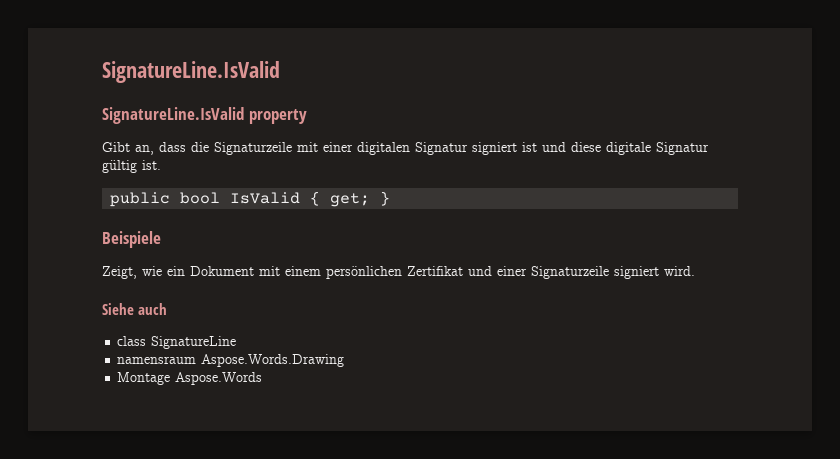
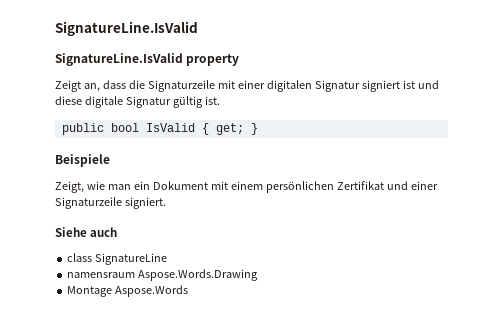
- Gibt an, dass die Signaturzeile mit einer digitalen Signatur signiert ist und diese digitale Signatur gültig ist.
+ Zeigt an, dass die Signaturzeile mit einer digitalen Signatur signiert ist und diese digitale Signatur gültig ist.
- Zeigt, wie ein Dokument mit einem persönlichen Zertifikat und einer Signaturzeile signiert wird.
+ Zeigt, wie man ein Dokument mit einem persönlichen Zertifikat und einer Signaturzeile signiert.

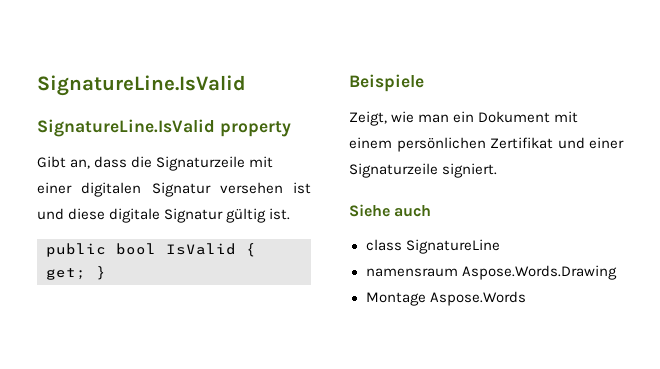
- Zeigt an, dass die Signaturzeile mit einer digitalen Signatur signiert ist und diese digitale Signatur gültig ist.
+ Gibt an, dass die Signaturzeile mit einer digitalen Signatur versehen ist und diese digitale Signatur gültig ist.

